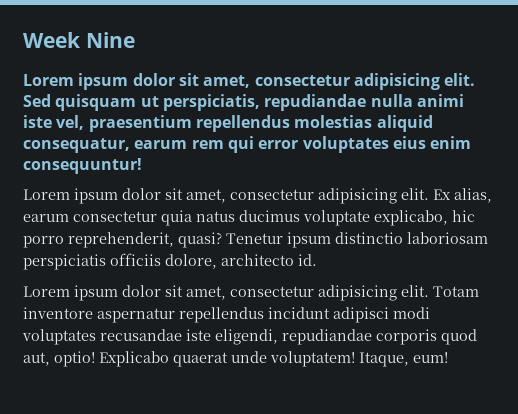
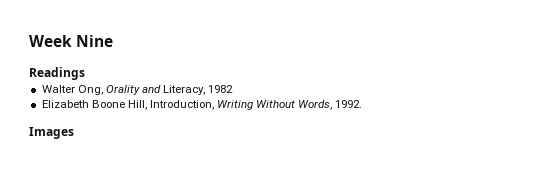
- Lorem ipsum dolor sit amet, consectetur adipisicing elit. Sed quisquam ut perspiciatis, repudiandae nulla animi iste vel, praesentium repellendus molestias aliquid consequatur, earum rem qui error voluptates eius enim consequuntur!
- Lorem ipsum dolor sit amet, consectetur adipisicing elit. Ex alias, earum consectetur quia natus ducimus voluptate explicabo, hic porro reprehenderit, quasi? Tenetur ipsum distinctio laboriosam perspiciatis officiis dolore, architecto id.
- Lorem ipsum dolor sit amet, consectetur adipisicing elit. Totam inventore aspernatur repellendus incidunt adipisci modi voluptates recusandae iste eligendi, repudiandae corporis quod aut, optio! Explicabo quaerat unde voluptatem! Itaque, eum!
+ Readings
+ Walter Ong, Orality and Literacy, 1982
+ Elizabeth Boone Hill, Introduction, Writing Without Words, 1992.
+ Images

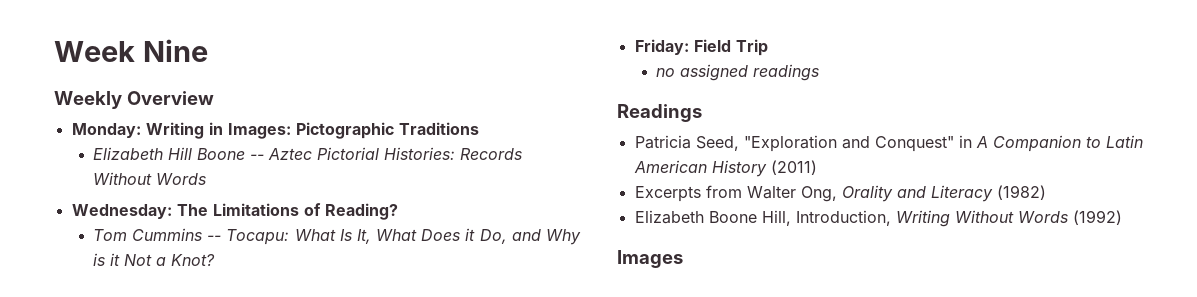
+ Weekly Overview
+ Monday: Writing in Images: Pictographic Traditions
+ Elizabeth Hill Boone -- Aztec Pictorial Histories: Records Without Words
+ Wednesday: The Limitations of Reading?
+ Tom Cummins -- Tocapu: What Is It, What Does it Do, and Why is it Not a Knot?
+ Friday: Field Trip
+ no assigned readings
  Readings
- Walter Ong, Orality and Literacy, 1982
+ Patricia Seed, "Exploration and Conquest" in A Companion to Latin American History (2011)
+ Excerpts from Walter Ong, Orality and Literacy (1982)
- Elizabeth Boone Hill, Introduction, Writing Without Words, 1992.
+ Elizabeth Boone Hill, Introduction, Writing Without Words (1992)

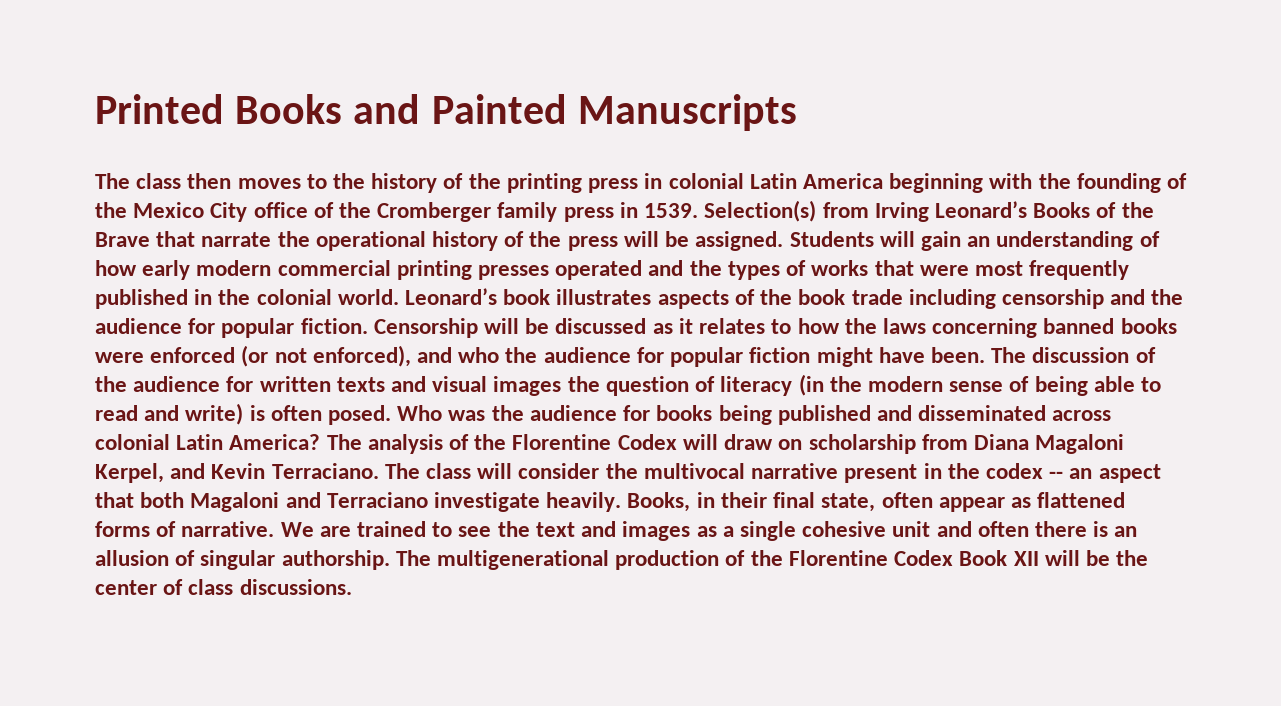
- Week Nine
- Weekly Overview
- Monday: Writing in Images: Pictographic Traditions
- Elizabeth Hill Boone -- Aztec Pictorial Histories: Records Without Words
- Wednesday: The Limitations of Reading?
- Tom Cummins -- Tocapu: What Is It, What Does it Do, and Why is it Not a Knot?
- Friday: Field Trip
- no assigned readings
- Readings
- Patricia Seed, "Exploration and Conquest" in A Companion to Latin American History (2011)
- Excerpts from Walter Ong, Orality and Literacy (1982)
- Elizabeth Boone Hill, Introduction, Writing Without Words (1992)
- Images
+ Printed Books and Painted Manuscripts
+ The class then moves to the history of the printing press in colonial Latin America beginning with the founding of the Mexico City office of the Cromberger family press in 1539. Selection(s) from Irving Leonard’s Books of the Brave that narrate the operational history of the press will be assigned. Students will gain an understanding of how early modern commercial printing presses operated and the types of works that were most frequently published in the colonial world. Leonard’s book illustrates aspects of the book trade including censorship and the audience for popular fiction. Censorship will be discussed as it relates to how the laws concerning banned books were enforced (or not enforced), and who the audience for popular fiction might have been. The discussion of the audience for written texts and visual images the question of literacy (in the modern sense of being able to read and write) is often posed. Who was the audience for books being published and disseminated across colonial Latin America? The analysis of the Florentine Codex will draw on scholarship from Diana Magaloni Kerpel, and Kevin Terraciano. The class will consider the multivocal narrative present in the codex -- an aspect that both Magaloni and Terraciano investigate heavily. Books, in their final state, often appear as flattened forms of narrative. We are trained to see the text and images as a single cohesive unit and often there is an allusion of singular authorship. The multigenerational production of the Florentine Codex Book XII will be the center of class discussions.

